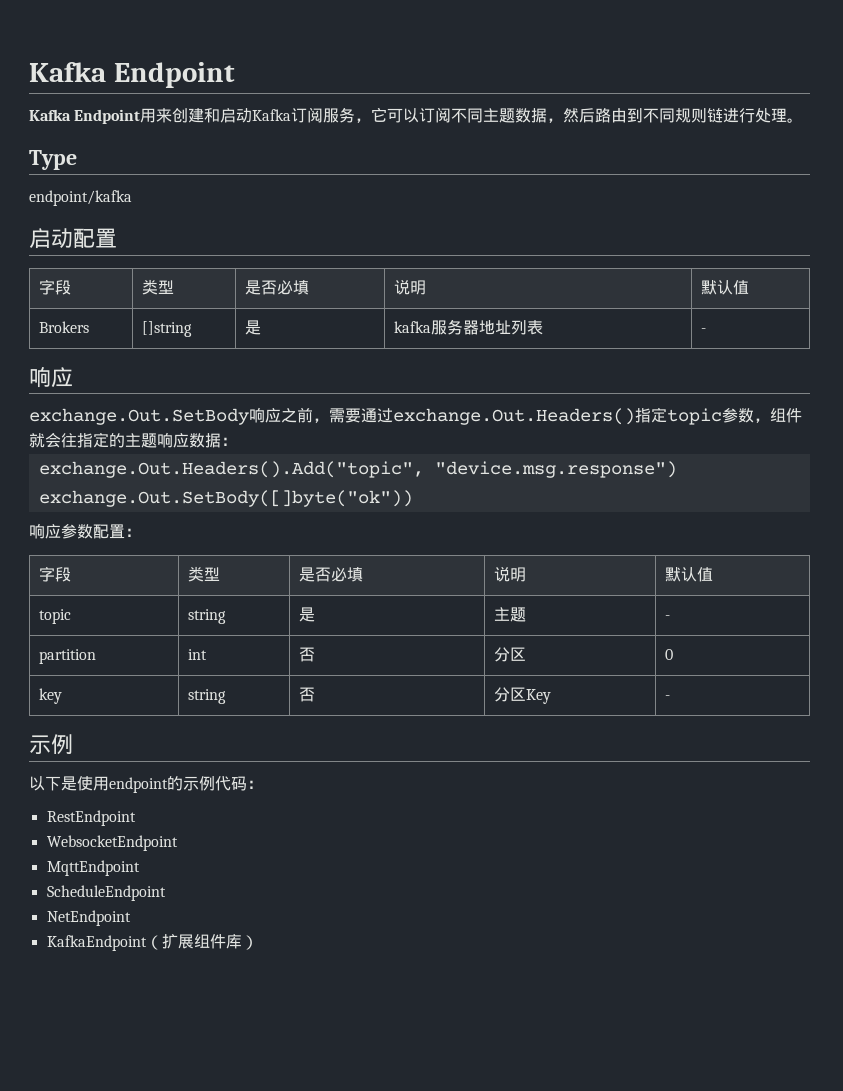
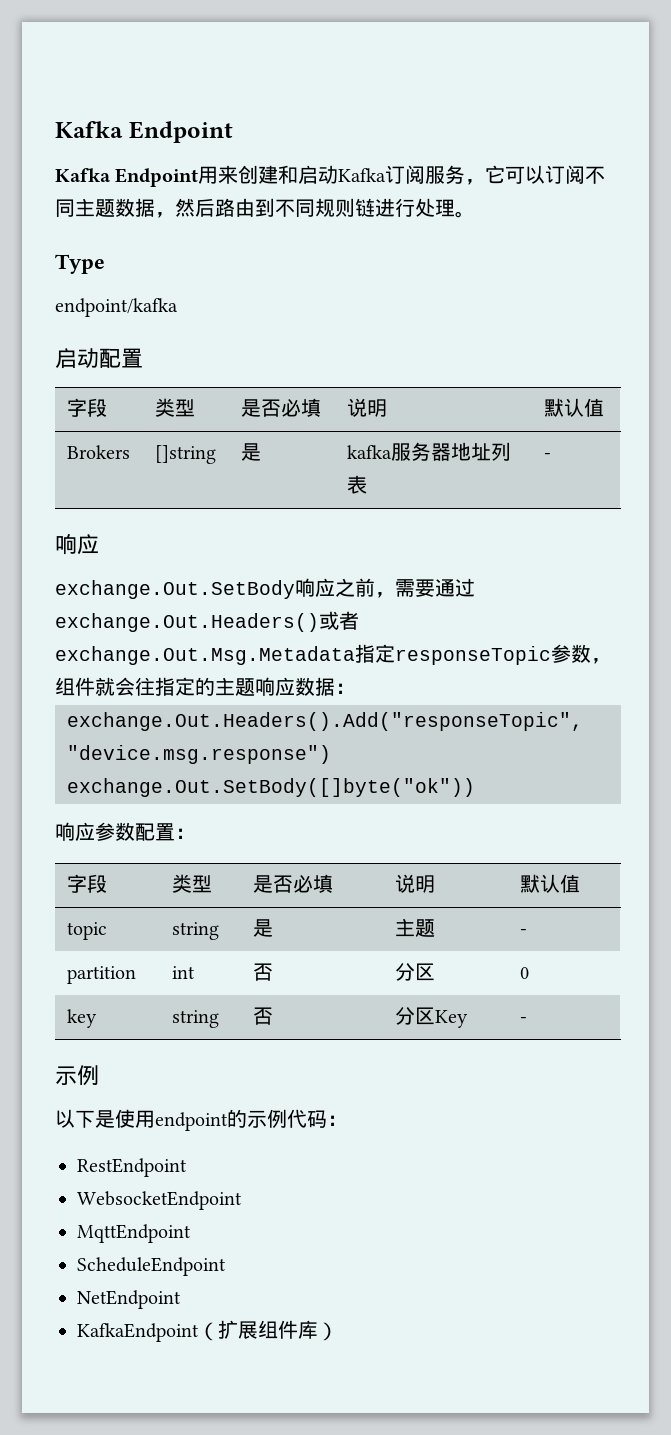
- exchange.Out.SetBody响应之前，需要通过exchange.Out.Headers()指定topic参数，组件就会往指定的主题响应数据：
+ exchange.Out.SetBody响应之前，需要通过exchange.Out.Headers()或者exchange.Out.Msg.Metadata指定responseTopic参数，组件就会往指定的主题响应数据：
- exchange.Out.Headers().Add("topic", "device.msg.response")
+ exchange.Out.Headers().Add("responseTopic", "device.msg.response")

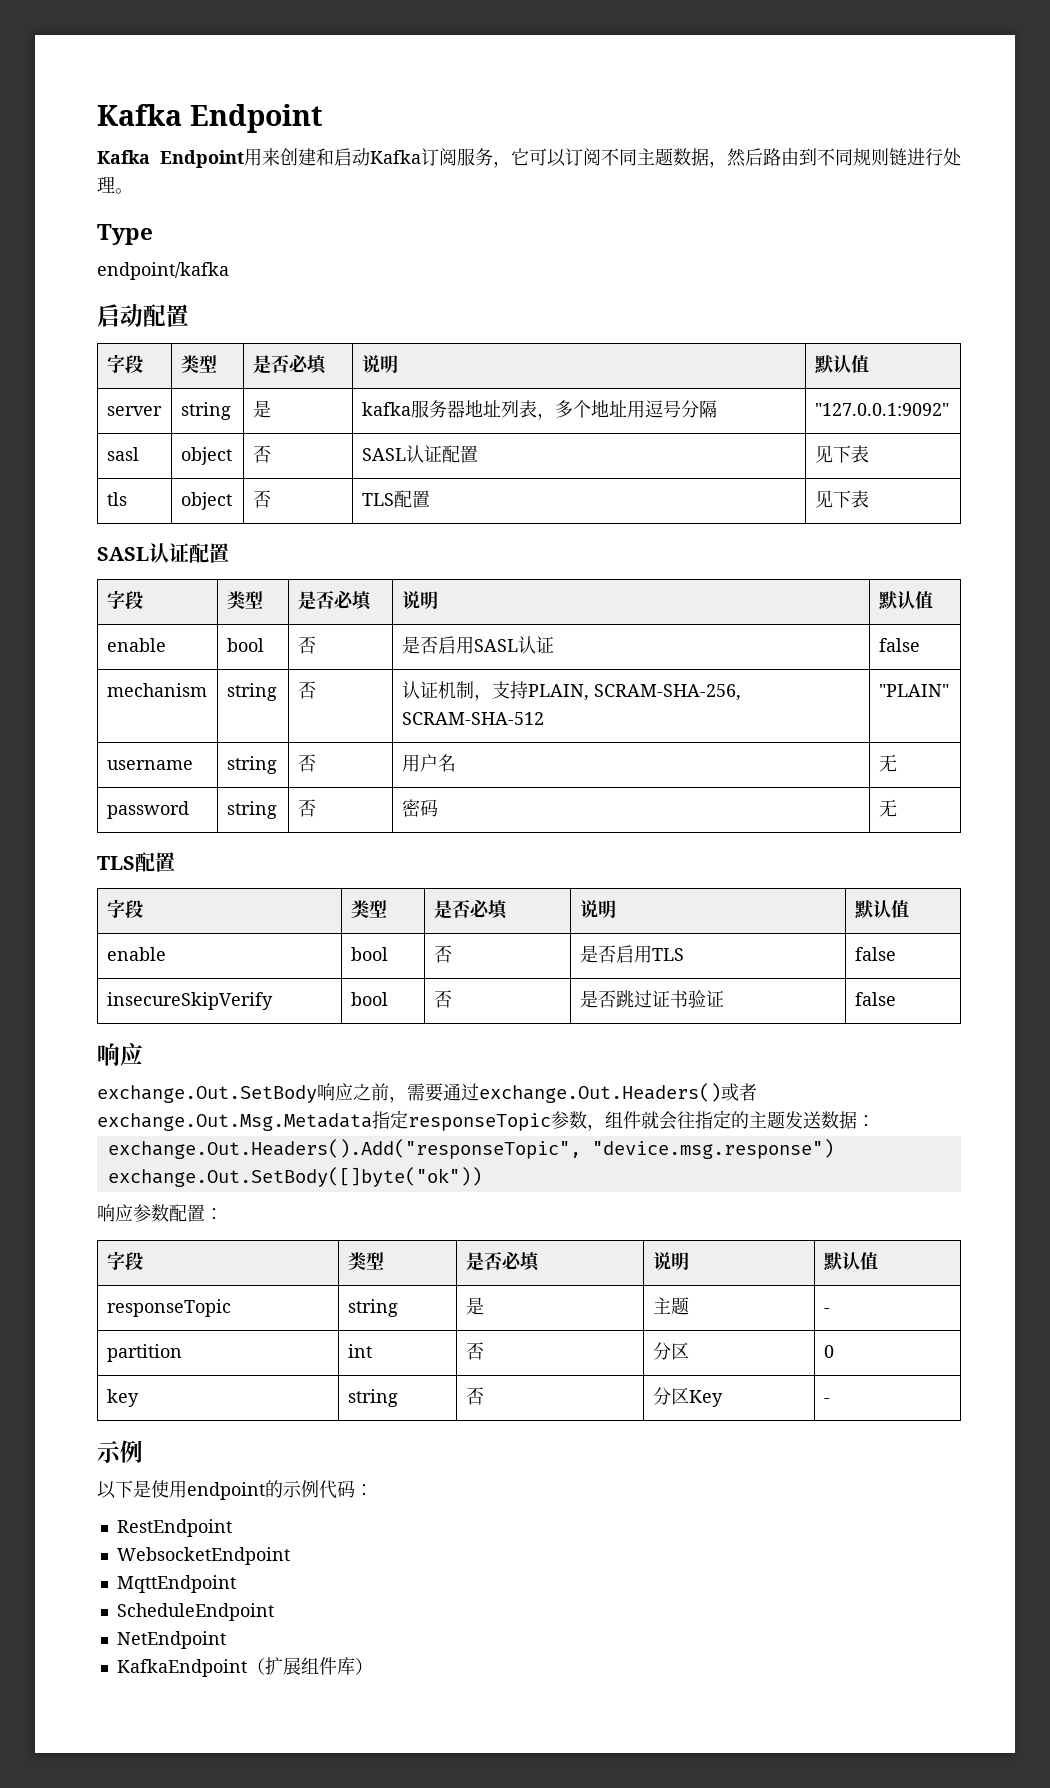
- Brokers | []string | 是 | kafka服务器地址列表 | -
+ server | string | 是 | kafka服务器地址列表，多个地址用逗号分隔 | "127.0.0.1:9092"
+ sasl | object | 否 | SASL认证配置 | 见下表
+ tls | object | 否 | TLS配置 | 见下表
+ SASL认证配置
+ 字段 | 类型 | 是否必填 | 说明 | 默认值
+ enable | bool | 否 | 是否启用SASL认证 | false
+ mechanism | string | 否 | 认证机制，支持PLAIN, SCRAM-SHA-256, SCRAM-SHA-512 | "PLAIN"
+ username | string | 否 | 用户名 | 无
+ password | string | 否 | 密码 | 无
+ TLS配置
+ 字段 | 类型 | 是否必填 | 说明 | 默认值
+ enable | bool | 否 | 是否启用TLS | false
+ insecureSkipVerify | bool | 否 | 是否跳过证书验证 | false
- exchange.Out.SetBody响应之前，需要通过exchange.Out.Headers()或者exchange.Out.Msg.Metadata指定responseTopic参数，组件就会往指定的主题响应数据：
+ exchange.Out.SetBody响应之前，需要通过exchange.Out.Headers()或者exchange.Out.Msg.Metadata指定responseTopic参数，组件就会往指定的主题发送数据：
- topic | string | 是 | 主题 | -
+ responseTopic | string | 是 | 主题 | -

